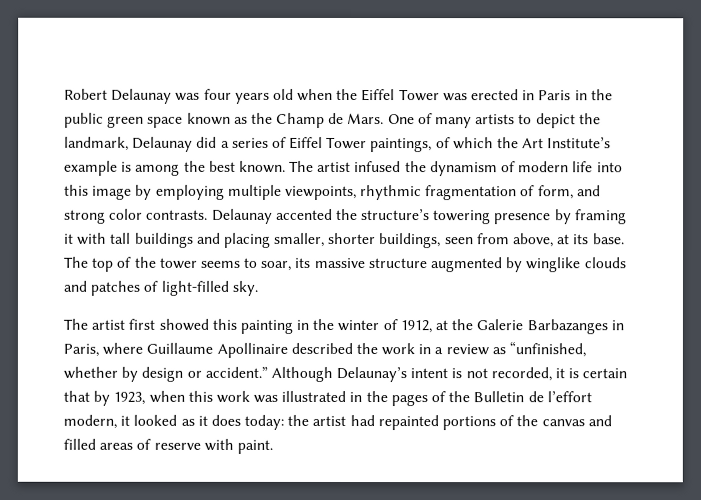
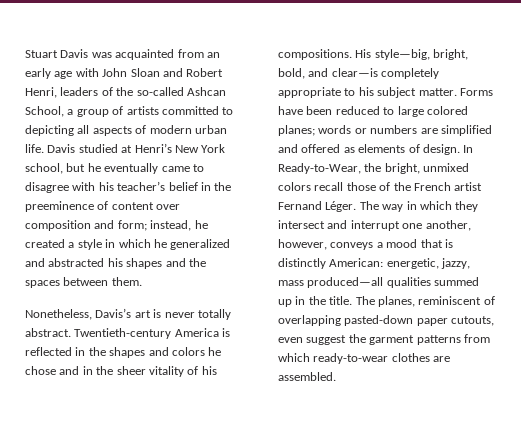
- Robert Delaunay was four years old when the Eiffel Tower was erected in Paris in the public green space known as the Champ de Mars. One of many artists to depict the landmark, Delaunay did a series of Eiffel Tower paintings, of which the Art Institute’s example is among the best known. The artist infused the dynamism of modern life into this image by employing multiple viewpoints, rhythmic fragmentation of form, and strong color contrasts. Delaunay accented the structure’s towering presence by framing it with tall buildings and placing smaller, shorter buildings, seen from above, at its base. The top of the tower seems to soar, its massive structure augmented by winglike clouds and patches of light-filled sky.
- The artist first showed this painting in the winter of 1912, at the Galerie Barbazanges in Paris, where Guillaume Apollinaire described the work in a review as “unfinished, whether by design or accident.” Although Delaunay’s intent is not recorded, it is certain that by 1923, when this work was illustrated in the pages of the Bulletin de l’effort modern, it looked as it does today: the artist had repainted portions of the canvas and filled areas of reserve with paint.
+ Stuart Davis was acquainted from an early age with John Sloan and Robert Henri, leaders of the so-called Ashcan School, a group of artists committed to depicting all aspects of modern urban life. Davis studied at Henri’s New York school, but he eventually came to disagree with his teacher’s belief in the preeminence of content over composition and form; instead, he created a style in which he generalized and abstracted his shapes and the spaces between them.
+ Nonetheless, Davis’s art is never totally abstract. Twentieth-century America is reflected in the shapes and colors he chose and in the sheer vitality of his compositions. His style—big, bright, bold, and clear—is completely appropriate to his subject matter. Forms have been reduced to large colored planes; words or numbers are simplified and offered as elements of design. In Ready-to-Wear, the bright, unmixed colors recall those of the French artist Fernand Léger. The way in which they intersect and interrupt one another, however, conveys a mood that is distinctly American: energetic, jazzy, mass produced—all qualities summed up in the title. The planes, reminiscent of overlapping pasted-down paper cutouts, even suggest the garment patterns from which ready-to-wear clothes are assembled.

